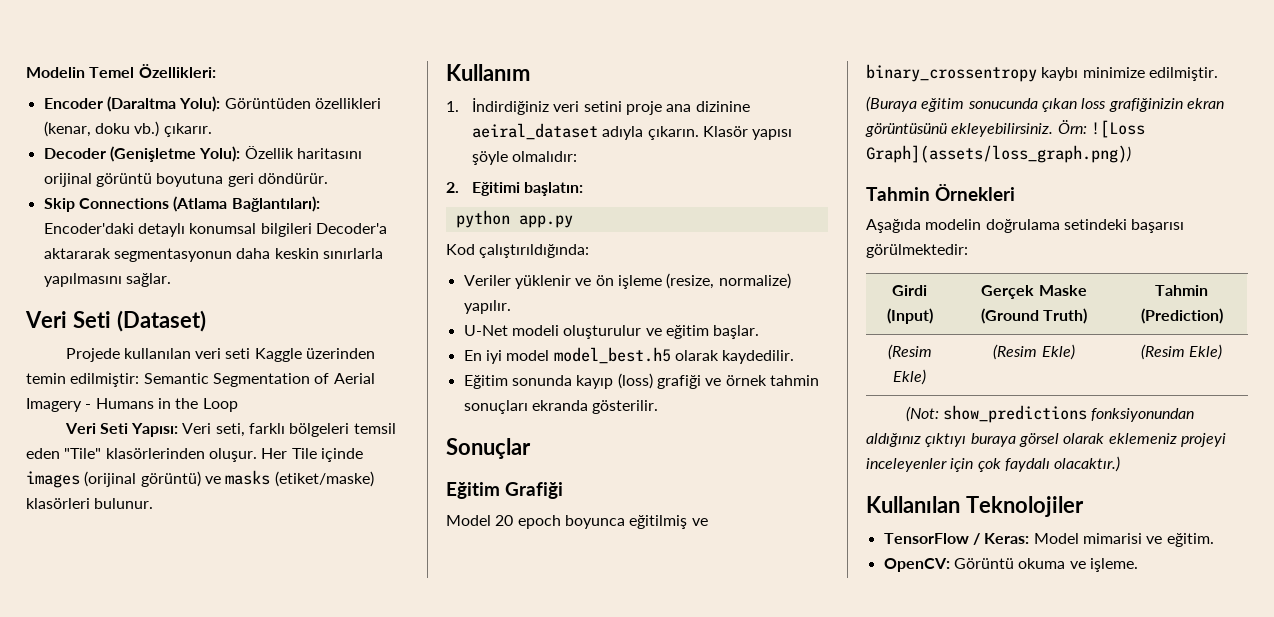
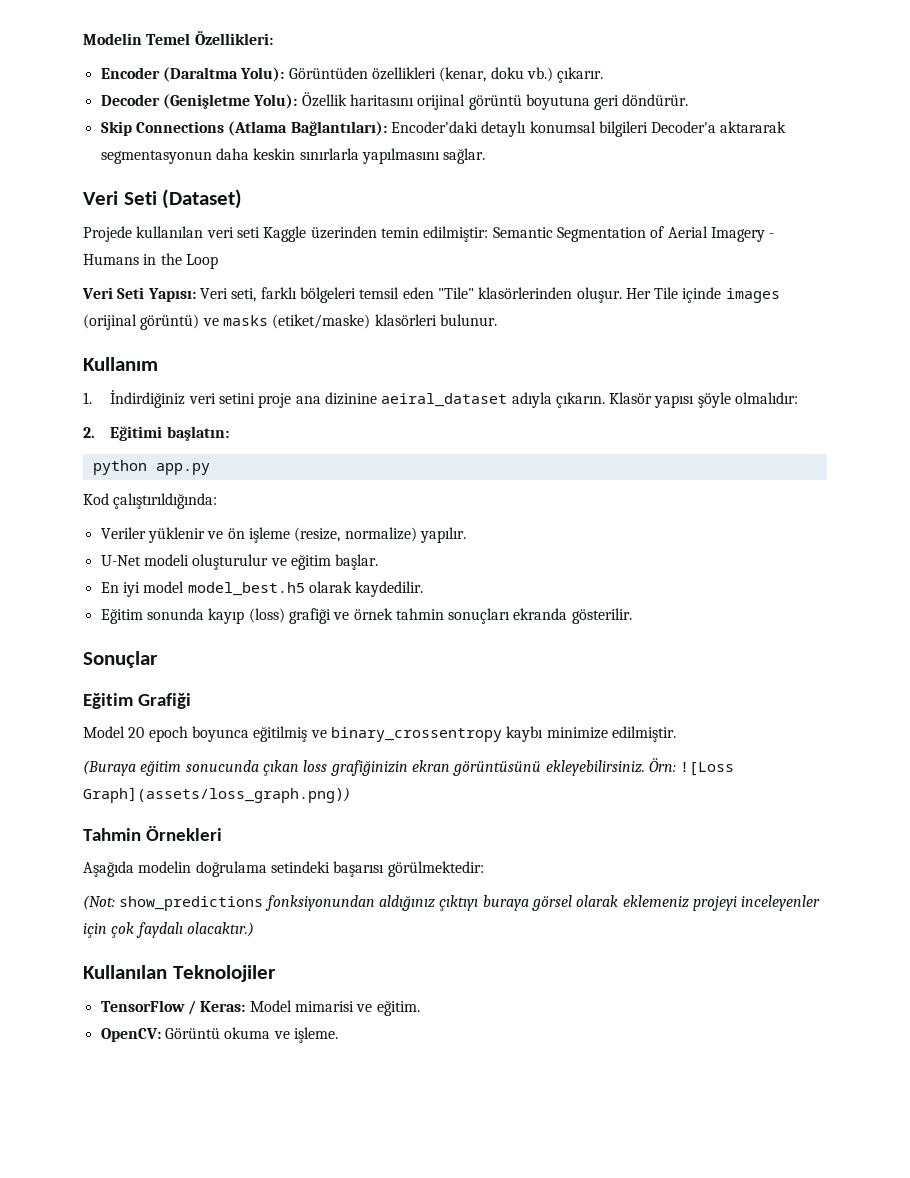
- Girdi (Input) | Gerçek Maske (Ground Truth) | Tahmin (Prediction)
- (Resim Ekle) | (Resim Ekle) | (Resim Ekle)

